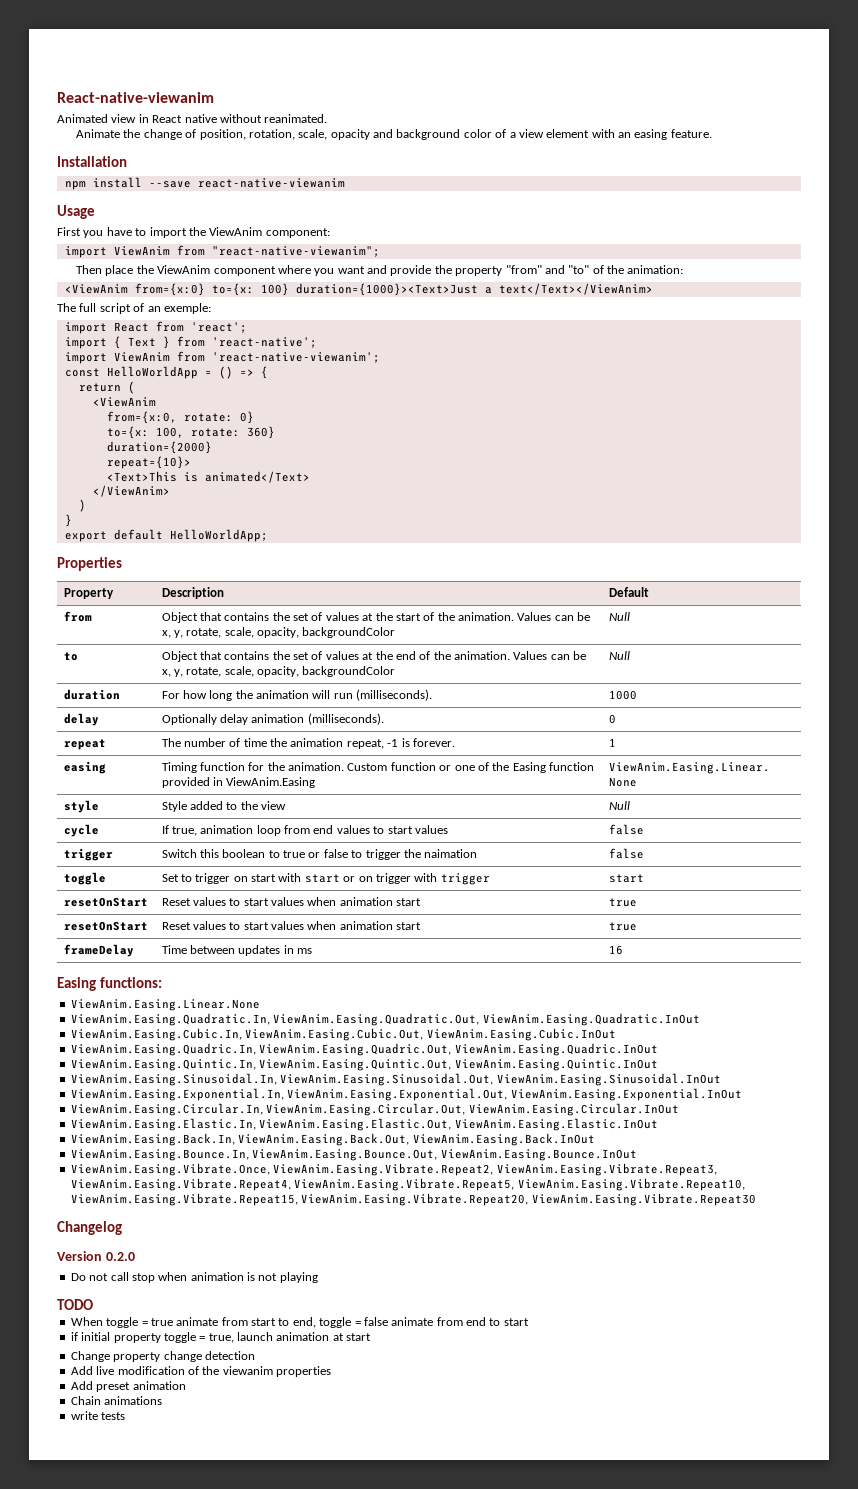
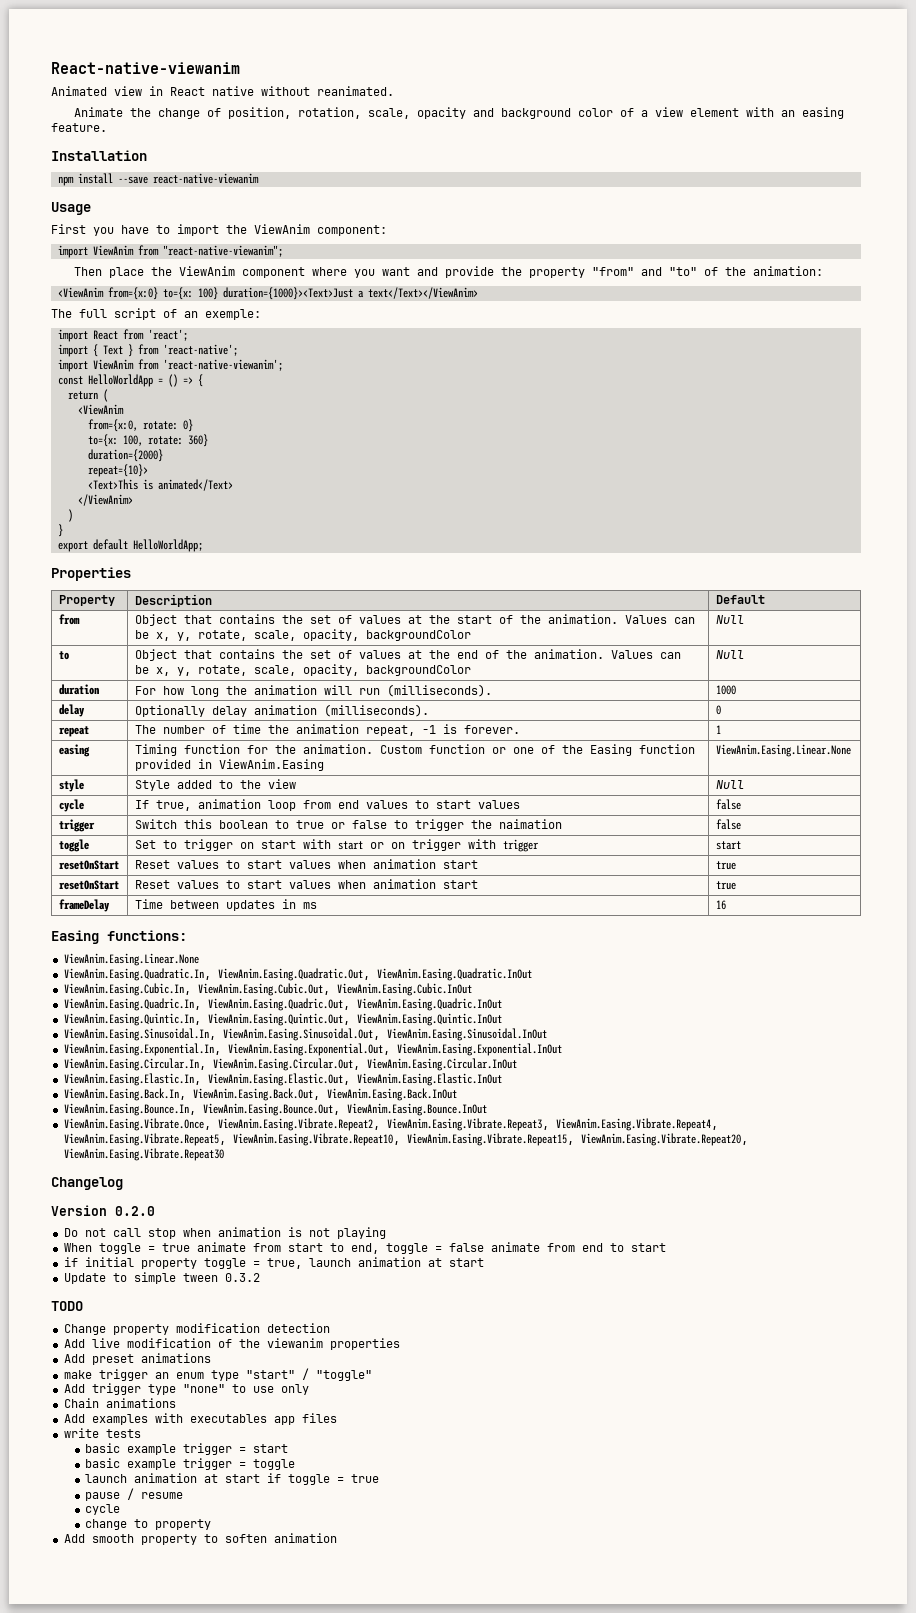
- TODO
+ Update to simple tween 0.3.2
+ TODO
- Change property change detection
+ Change property modification detection
- Add preset animation
+ Add preset animations
+ make trigger an enum type "start" / "toggle"
+ Add trigger type "none" to use only
  Chain animations
+ Add examples with executables app files
  write tests
+ basic example trigger = start
+ basic example trigger = toggle
+ launch animation at start if toggle = true
+ pause / resume
+ cycle
+ change to property
+ Add smooth property to soften animation

